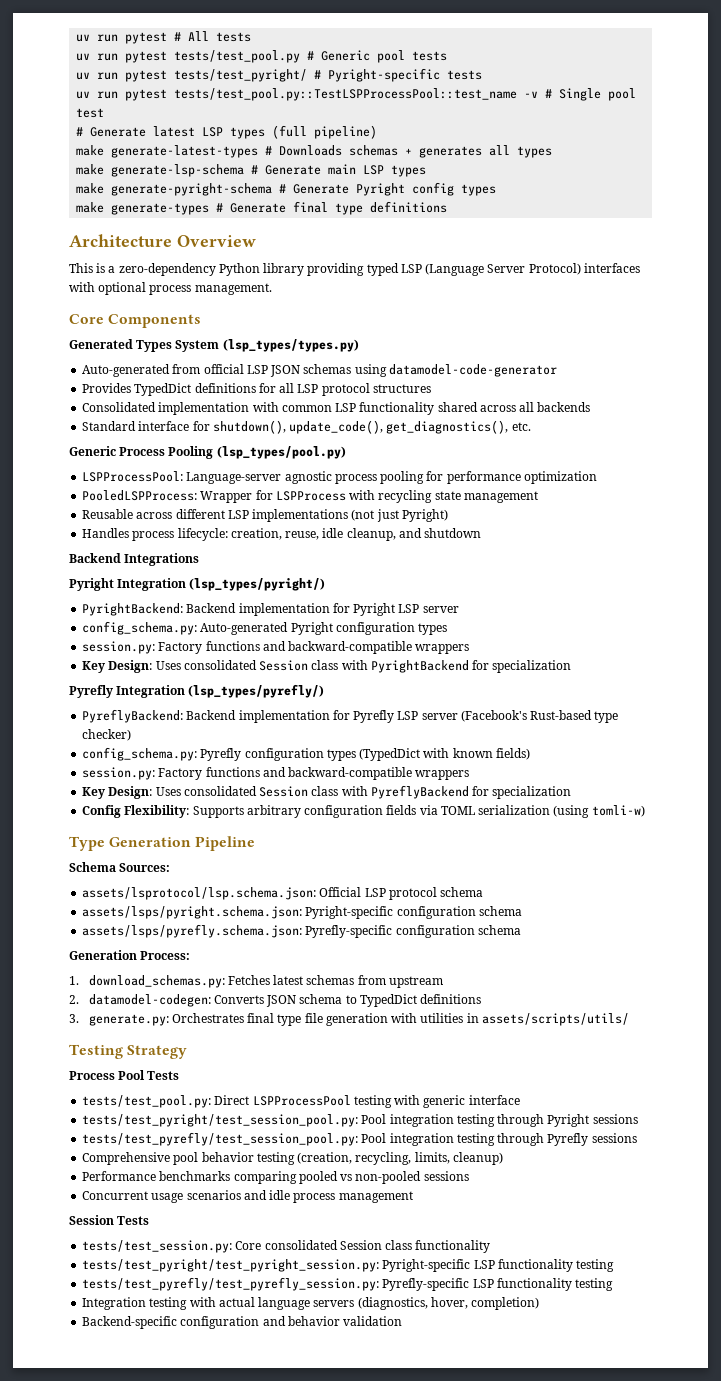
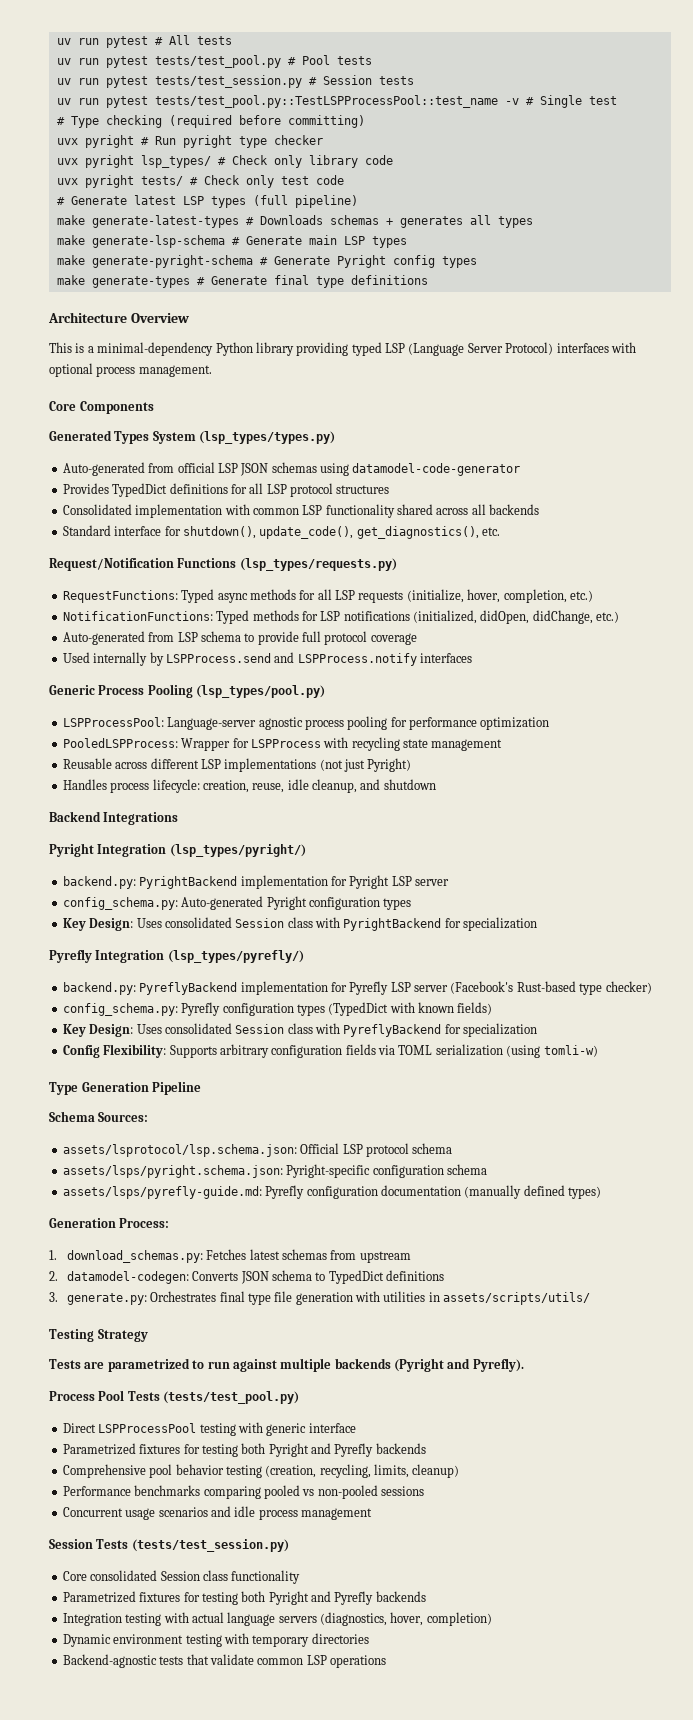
- uv run pytest tests/test_pool.py # Generic pool tests
- uv run pytest tests/test_pyright/ # Pyright-specific tests
+ uv run pytest tests/test_pool.py # Pool tests
+ uv run pytest tests/test_session.py # Session tests
- uv run pytest tests/test_pool.py::TestLSPProcessPool::test_name -v # Single pool test
+ uv run pytest tests/test_pool.py::TestLSPProcessPool::test_name -v # Single test
+ # Type checking (required before committing)
+ uvx pyright # Run pyright type checker
+ uvx pyright lsp_types/ # Check only library code
+ uvx pyright tests/ # Check only test code
- This is a zero-dependency Python library providing typed LSP (Language Server Protocol) interfaces with optional process management.
+ This is a minimal-dependency Python library providing typed LSP (Language Server Protocol) interfaces with optional process management.
+ Request/Notification Functions (lsp_types/requests.py)
+ RequestFunctions: Typed async methods for all LSP requests (initialize, hover, completion, etc.)
+ NotificationFunctions: Typed methods for LSP notifications (initialized, didOpen, didChange, etc.)
+ Auto-generated from LSP schema to provide full protocol coverage
+ Used internally by LSPProcess.send and LSPProcess.notify interfaces
- PyrightBackend: Backend implementation for Pyright LSP server
+ backend.py: PyrightBackend implementation for Pyright LSP server
  config_schema.py: Auto-generated Pyright configuration types
- session.py: Factory functions and backward-compatible wrappers
- PyreflyBackend: Backend implementation for Pyrefly LSP server (Facebook's Rust-based type checker)
+ backend.py: PyreflyBackend implementation for Pyrefly LSP server (Facebook's Rust-based type checker)
  config_schema.py: Pyrefly configuration types (TypedDict with known fields)
- session.py: Factory functions and backward-compatible wrappers
- assets/lsps/pyrefly.schema.json: Pyrefly-specific configuration schema
+ assets/lsps/pyrefly-guide.md: Pyrefly configuration documentation (manually defined types)
+ Tests are parametrized to run against multiple backends (Pyright and Pyrefly).
- Process Pool Tests
- tests/test_pool.py: Direct LSPProcessPool testing with generic interface
- tests/test_pyright/test_session_pool.py: Pool integration testing through Pyright sessions
- tests/test_pyrefly/test_session_pool.py: Pool integration testing through Pyrefly sessions
+ Process Pool Tests (tests/test_pool.py)
+ Direct LSPProcessPool testing with generic interface
+ Parametrized fixtures for testing both Pyright and Pyrefly backends
- Session Tests
- tests/test_session.py: Core consolidated Session class functionality
- tests/test_pyright/test_pyright_session.py: Pyright-specific LSP functionality testing
- tests/test_pyrefly/test_pyrefly_session.py: Pyrefly-specific LSP functionality testing
+ Session Tests (tests/test_session.py)
+ Core consolidated Session class functionality
+ Parametrized fixtures for testing both Pyright and Pyrefly backends
- Backend-specific configuration and behavior validation
+ Dynamic environment testing with temporary directories
+ Backend-agnostic tests that validate common LSP operations

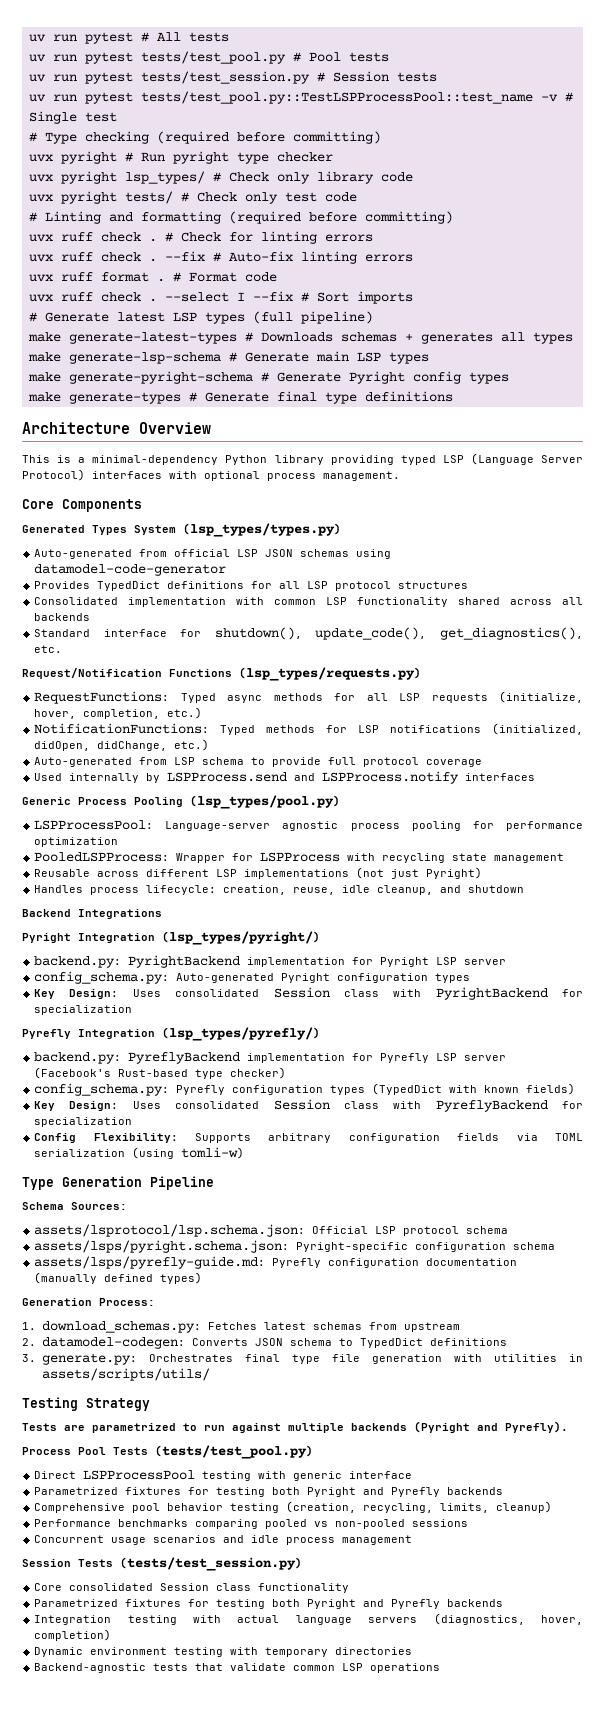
+ # Linting and formatting (required before committing)
+ uvx ruff check . # Check for linting errors
+ uvx ruff check . --fix # Auto-fix linting errors
+ uvx ruff format . # Format code
+ uvx ruff check . --select I --fix # Sort imports

